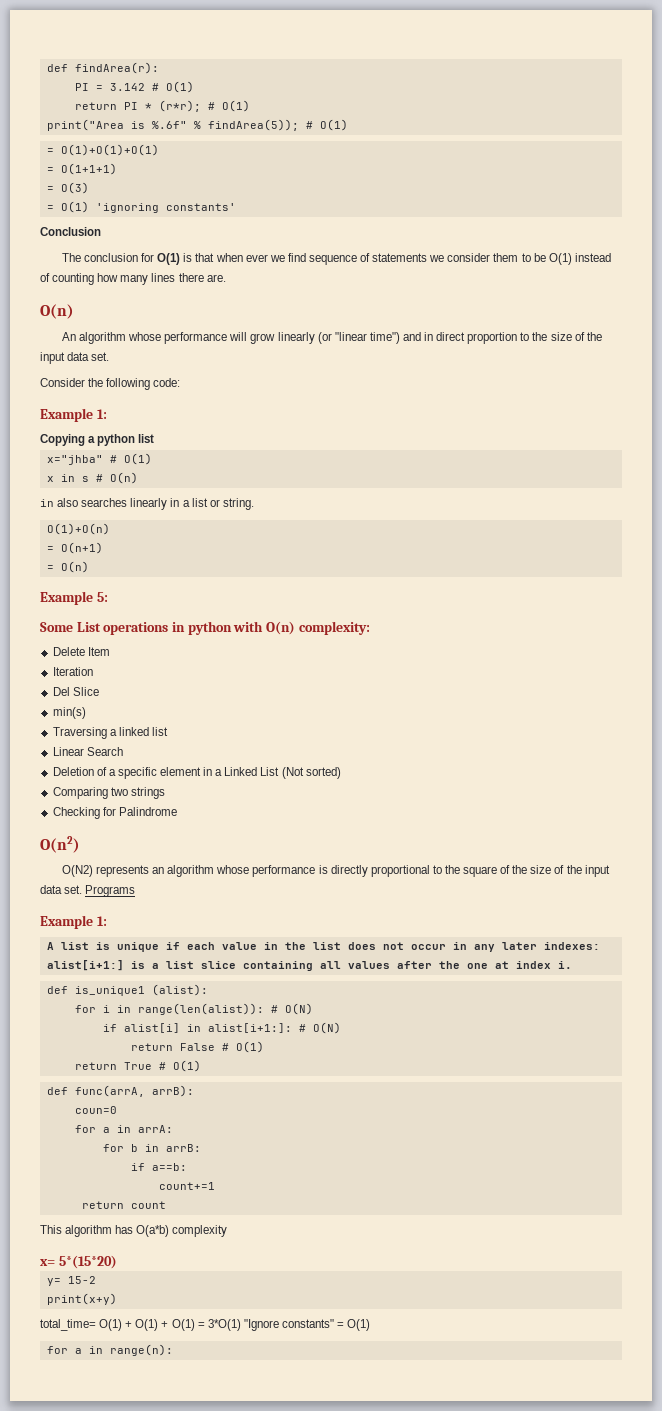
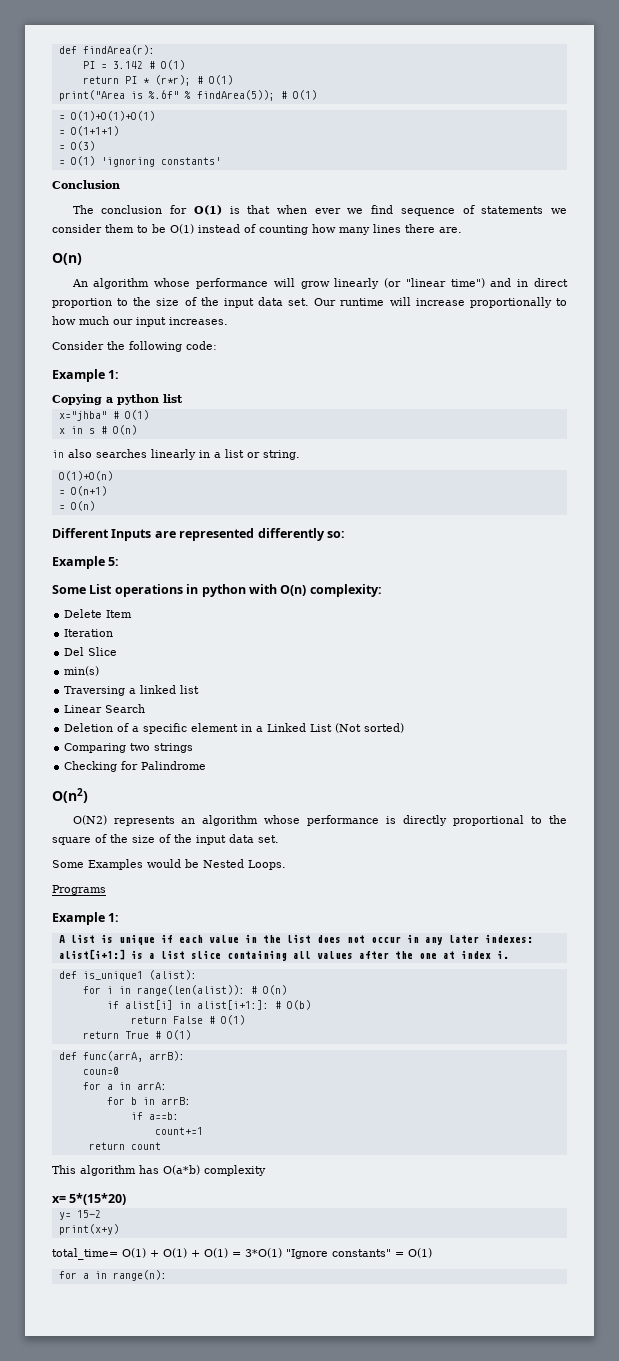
+ Our runtime will increase proportionally to how much our input increases.
+ Different Inputs are represented differently so:
- O(N2) represents an algorithm whose performance is directly proportional to the square of the size of the input data set. Programs
+ O(N2) represents an algorithm whose performance is directly proportional to the square of the size of the input data set.
+ Some Examples would be Nested Loops.
+ Programs
- for i in range(len(alist)): # O(N)
+ for i in range(len(alist)): # O(n)
- if alist[i] in alist[i+1:]: # O(N)
+ if alist[i] in alist[i+1:]: # O(b)

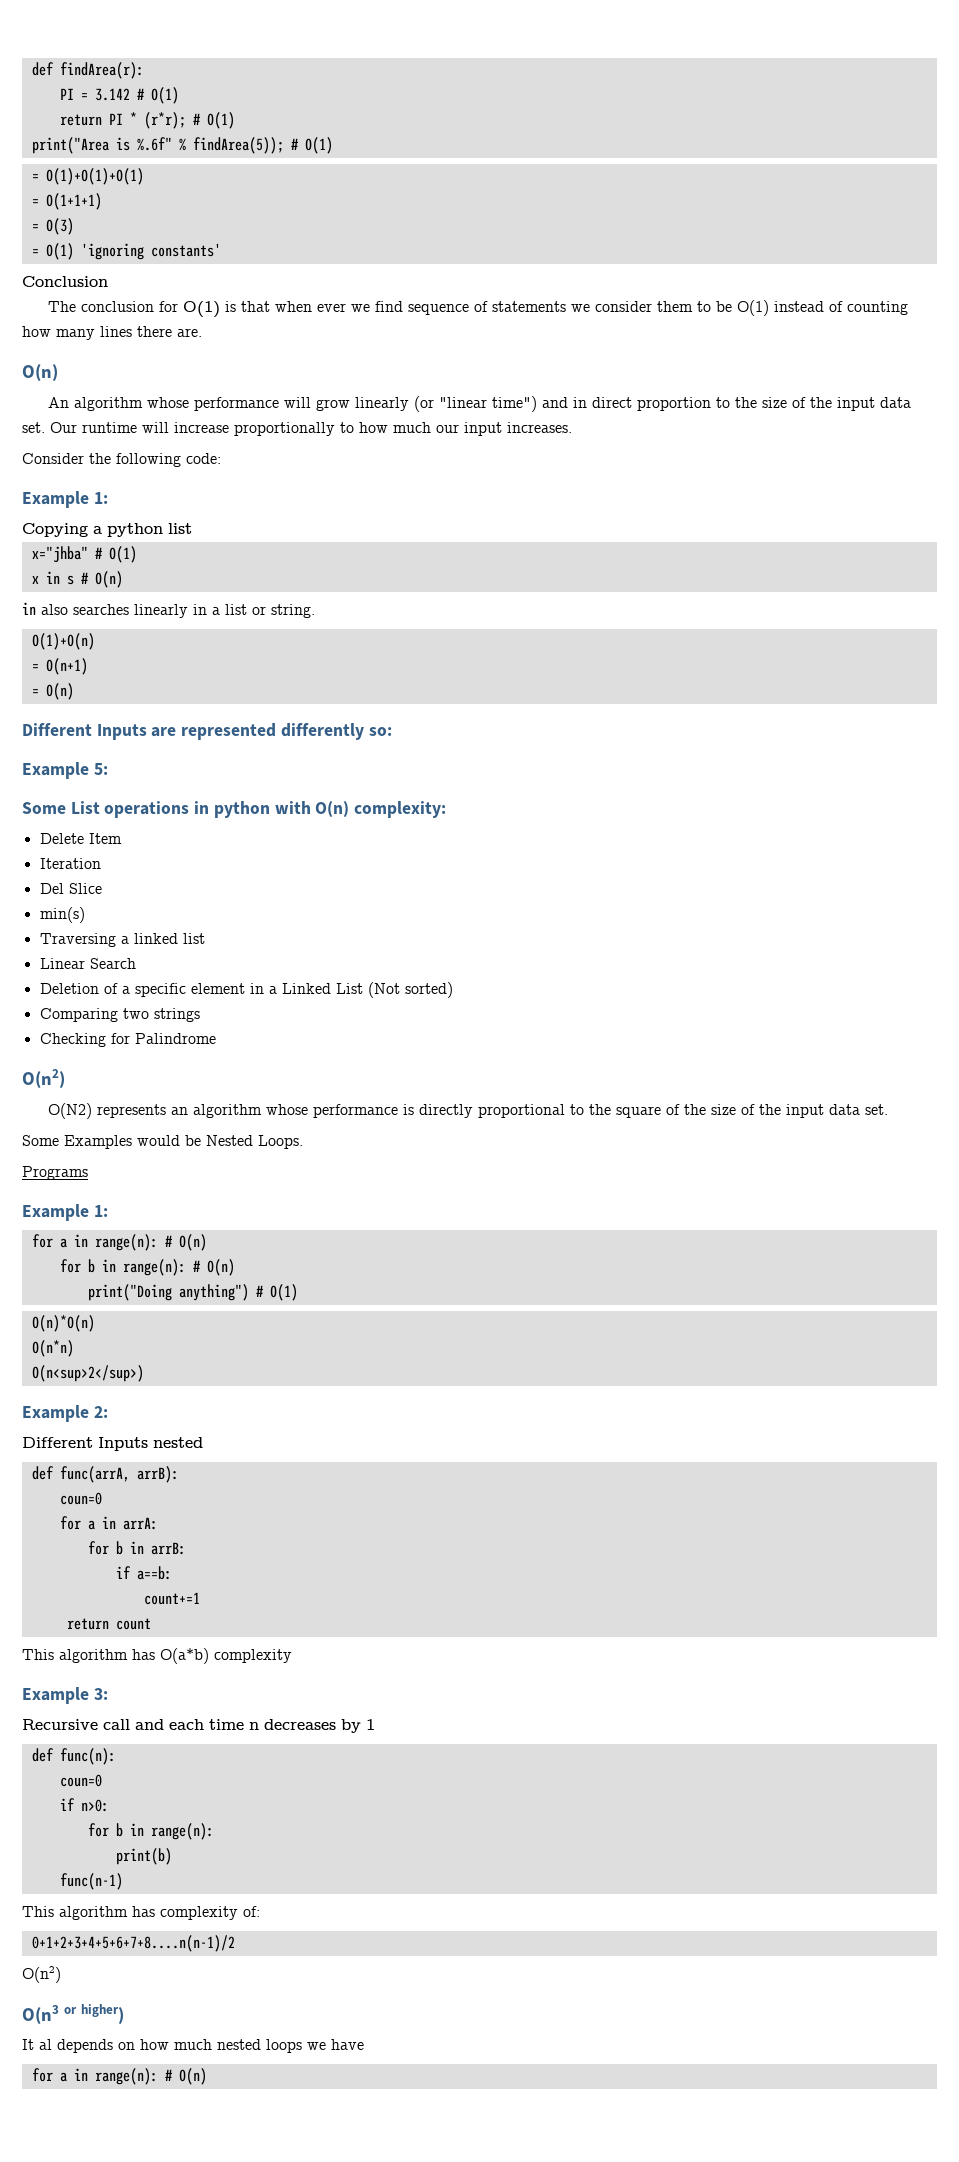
  Programs
  Example 1:
- A list is unique if each value in the list does not occur in any later indexes: alist[i+1:] is a list slice containing all values after the one at index i.
- def is_unique1 (alist):
- for i in range(len(alist)): # O(n)
- if alist[i] in alist[i+1:]: # O(b)
- return False # O(1)
- return True # O(1)
+ for a in range(n): # O(n)
+ for b in range(n): # O(n)
+ print("Doing anything") # O(1)
+ O(n)*O(n)
+ O(n*n)
+ O(n<sup>2</sup>)
+ Example 2:
+ Different Inputs nested
- x= 5*(15*20)
- y= 15-2
- print(x+y)
- total_time= O(1) + O(1) + O(1) = 3*O(1) "Ignore constants" = O(1)
- for a in range(n):
+ Example 3:
+ Recursive call and each time n decreases by 1
+ def func(n):
+ coun=0
+ if n>0:
+ for b in range(n):
+ print(b)
+ func(n-1)
+ This algorithm has complexity of:
+ 0+1+2+3+4+5+6+7+8....n(n-1)/2
+ O(n2)
+ O(n3 or higher)
+ It al depends on how much nested loops we have
+ for a in range(n): # O(n)

